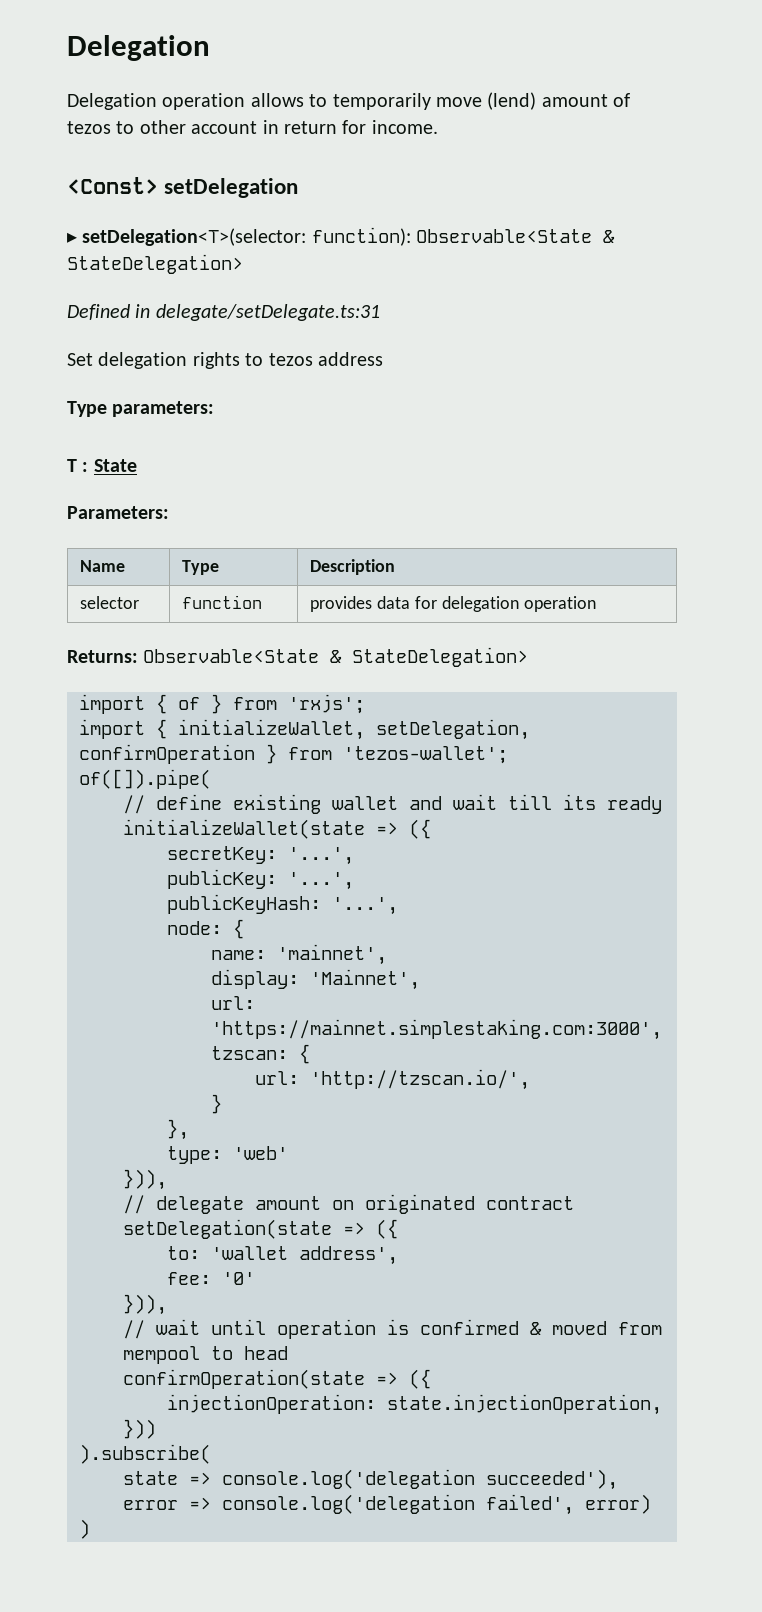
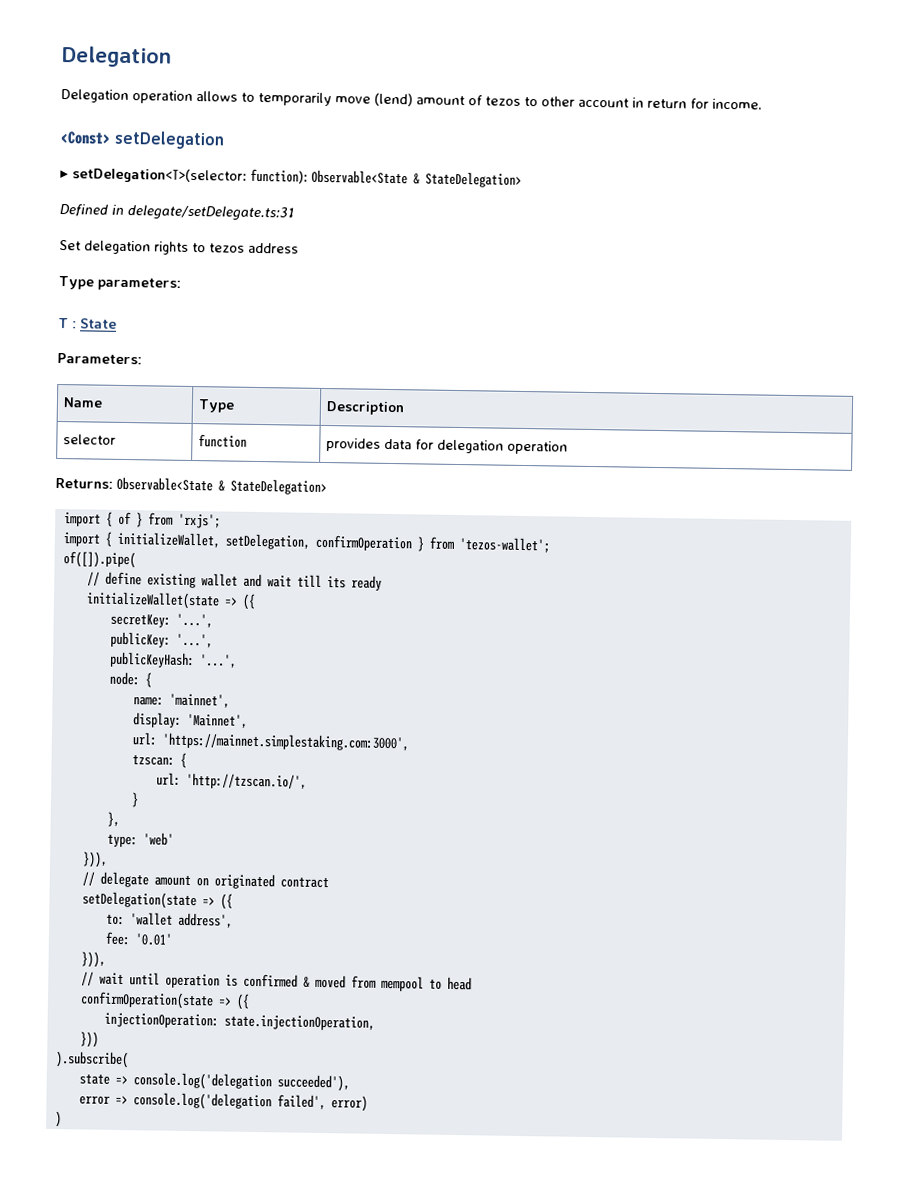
- fee: '0'
+ fee: '0.01'

